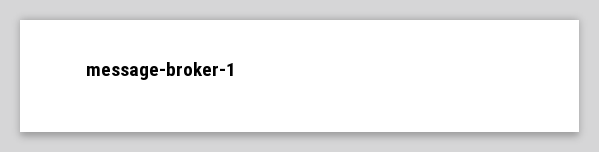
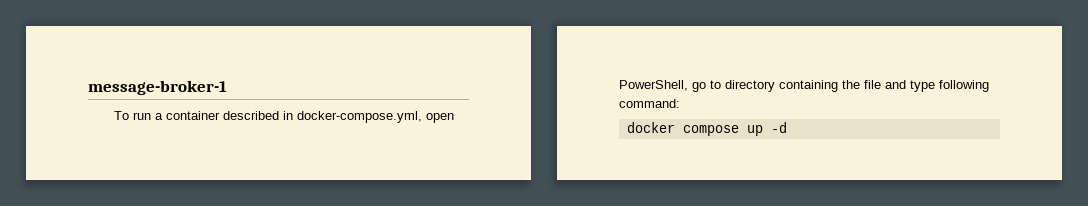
+ To run a container described in docker-compose.yml, open PowerShell, go to directory containing the file and type following command:
+ docker compose up -d

